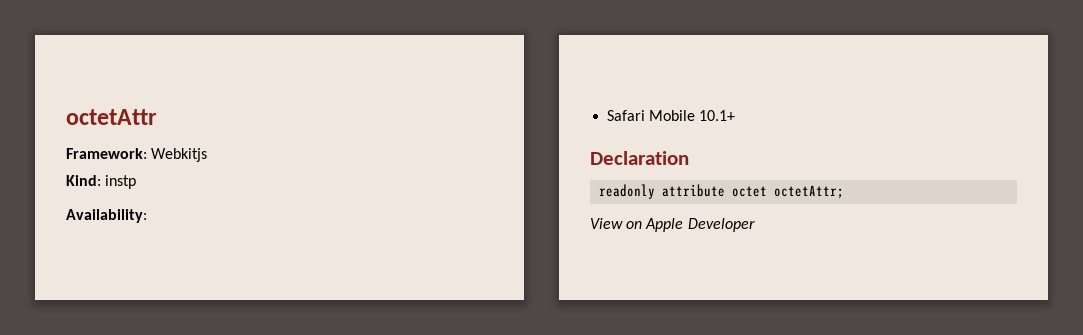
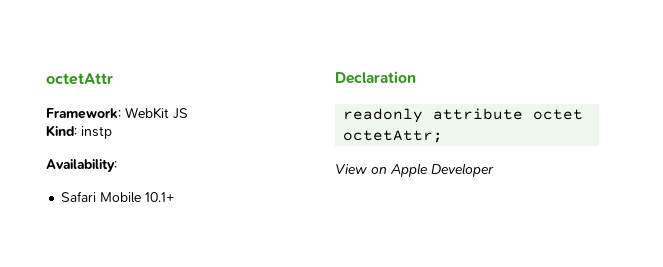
- Framework: Webkitjs
+ Framework: WebKit JS

